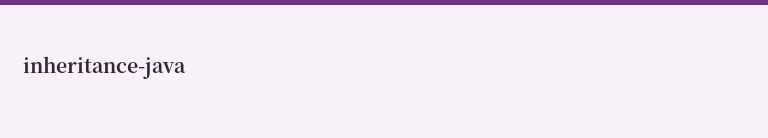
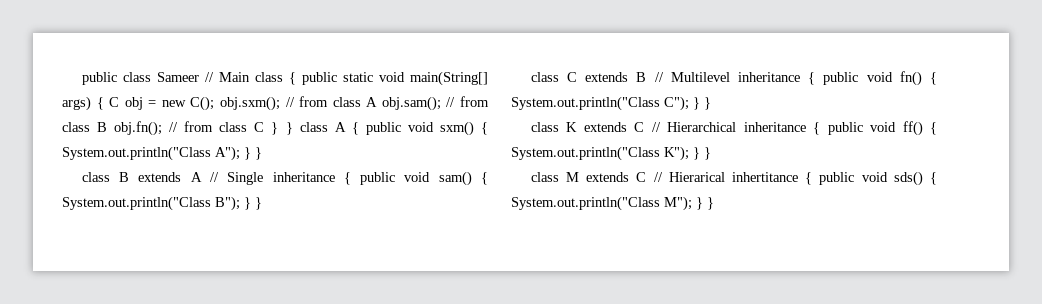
- inheritance-java
+ public class Sameer // Main class { public static void main(String[] args) { C obj = new C(); obj.sxm(); // from class A obj.sam(); // from class B obj.fn(); // from class C } } class A { public void sxm() { System.out.println("Class A"); } }
+ class B extends A // Single inheritance { public void sam() { System.out.println("Class B"); } }
+ class C extends B // Multilevel inheritance { public void fn() { System.out.println("Class C"); } }
+ class K extends C // Hierarchical inheritance { public void ff() { System.out.println("Class K"); } }
+ class M extends C // Hierarical inhertitance { public void sds() { System.out.println("Class M"); } }

